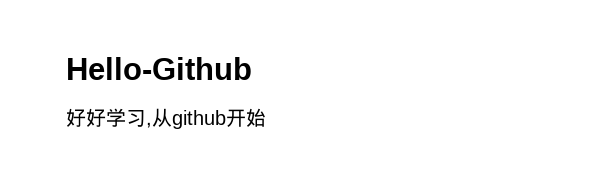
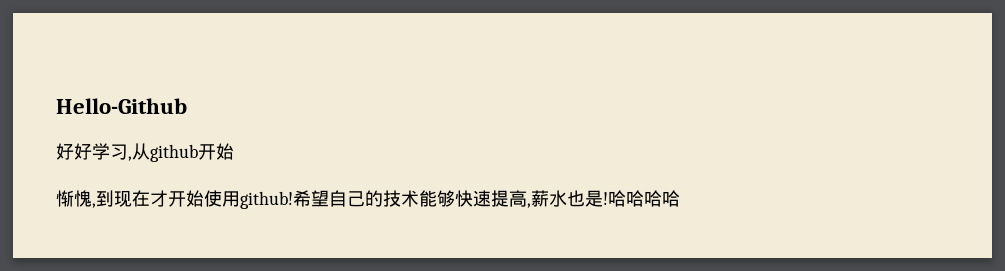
+ 惭愧,到现在才开始使用github!希望自己的技术能够快速提高,薪水也是!哈哈哈哈

